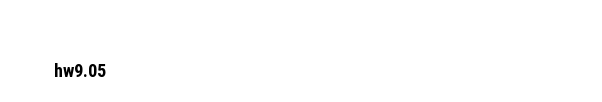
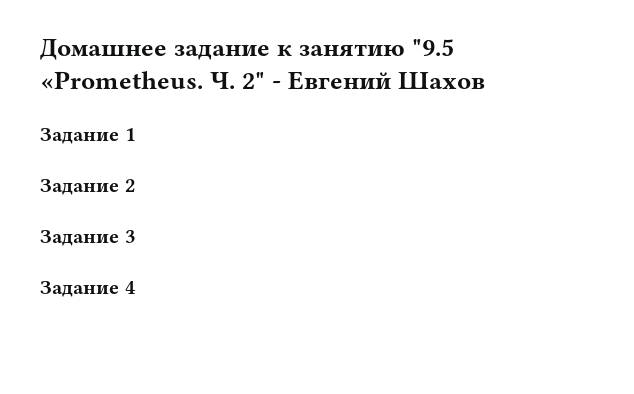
- hw9.05
+ Домашнее задание к занятию "9.5 «Prometheus. Ч. 2" - Евгений Шахов
+ Задание 1
+ Задание 2
+ Задание 3
+ Задание 4

